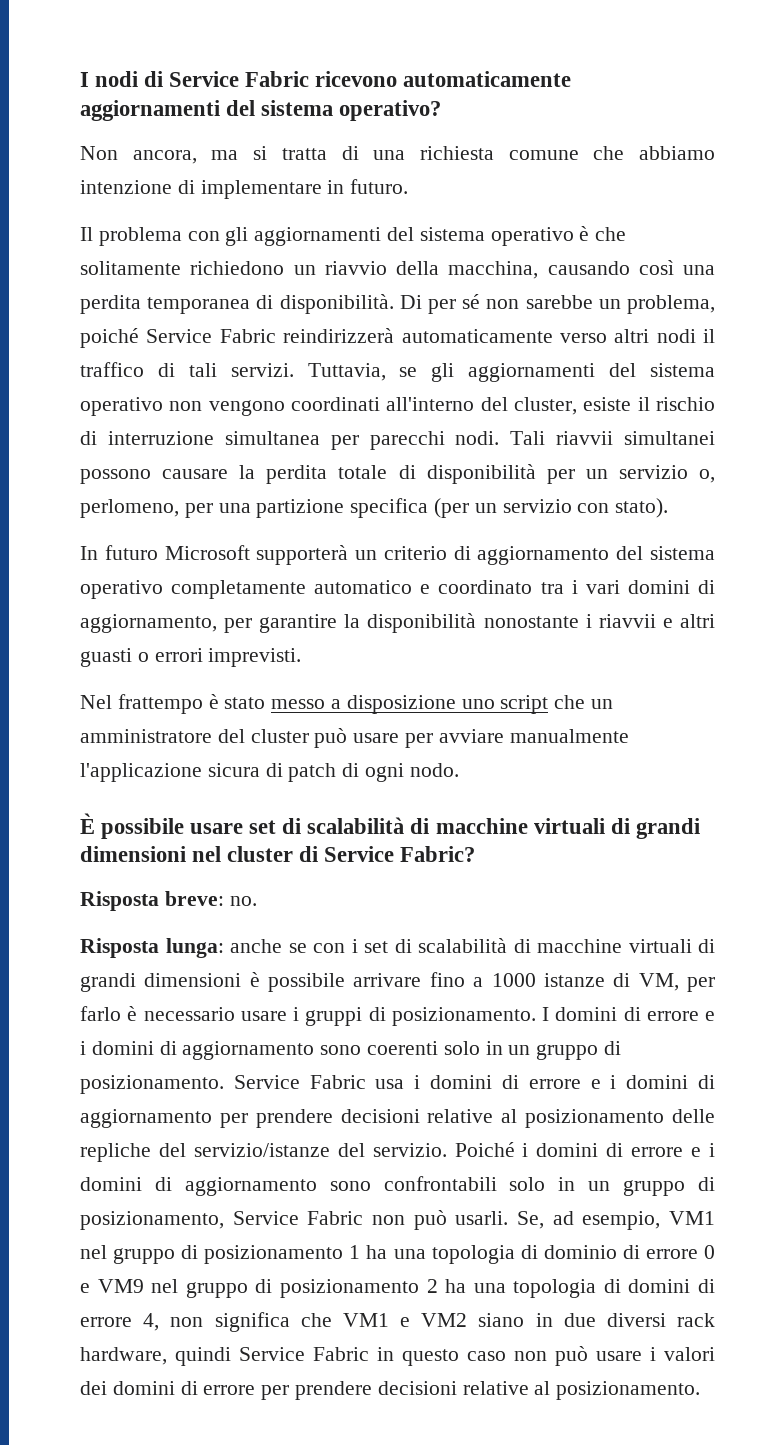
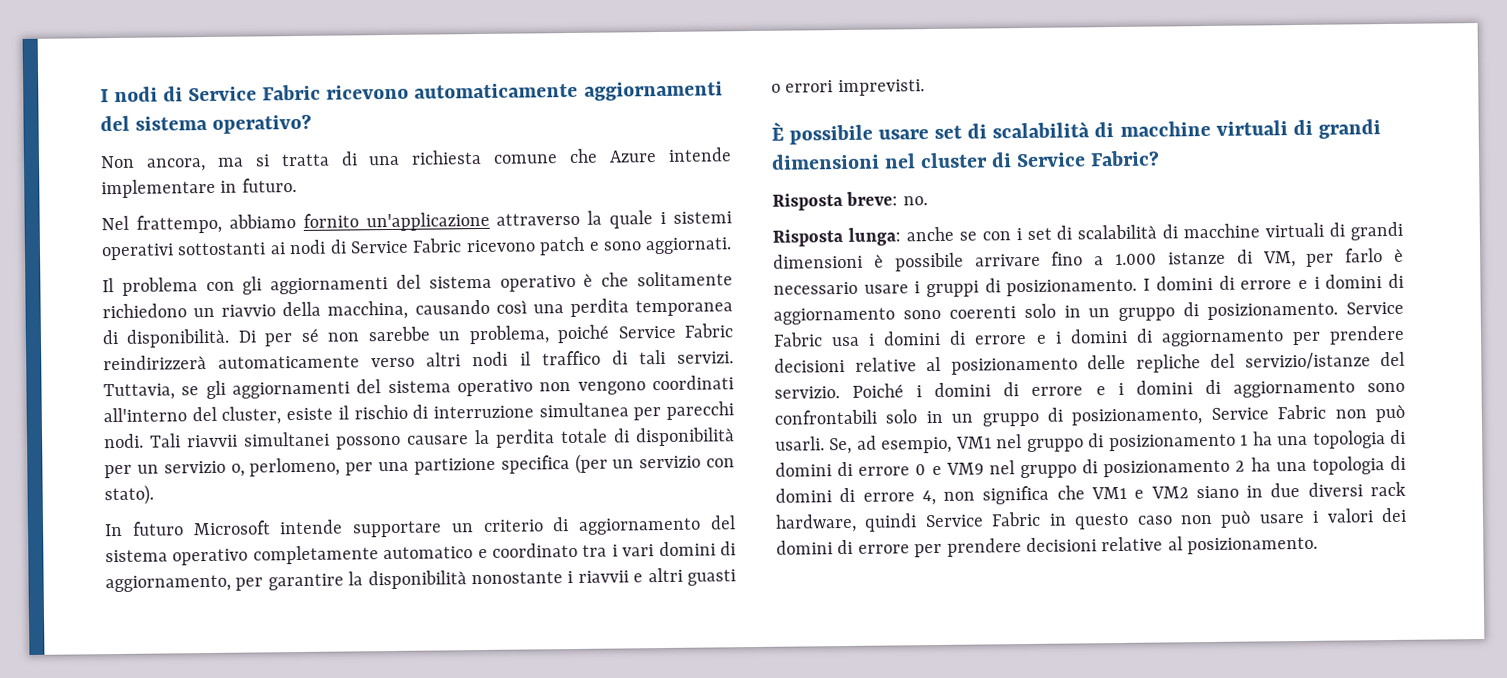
- Non ancora, ma si tratta di una richiesta comune che abbiamo intenzione di implementare in futuro.
+ Non ancora, ma si tratta di una richiesta comune che Azure intende implementare in futuro.
+ Nel frattempo, abbiamo fornito un'applicazione attraverso la quale i sistemi operativi sottostanti ai nodi di Service Fabric ricevono patch e sono aggiornati.
- In futuro Microsoft supporterà un criterio di aggiornamento del sistema operativo completamente automatico e coordinato tra i vari domini di aggiornamento, per garantire la disponibilità nonostante i riavvii e altri guasti o errori imprevisti.
+ In futuro Microsoft intende supportare un criterio di aggiornamento del sistema operativo completamente automatico e coordinato tra i vari domini di aggiornamento, per garantire la disponibilità nonostante i riavvii e altri guasti o errori imprevisti.
- Nel frattempo è stato messo a disposizione uno script che un amministratore del cluster può usare per avviare manualmente l'applicazione sicura di patch di ogni nodo.
- Risposta lunga: anche se con i set di scalabilità di macchine virtuali di grandi dimensioni è possibile arrivare fino a 1000 istanze di VM, per farlo è necessario usare i gruppi di posizionamento.
+ Risposta lunga: anche se con i set di scalabilità di macchine virtuali di grandi dimensioni è possibile arrivare fino a 1.000 istanze di VM, per farlo è necessario usare i gruppi di posizionamento.
- Se, ad esempio, VM1 nel gruppo di posizionamento 1 ha una topologia di dominio di errore 0 e VM9 nel gruppo di posizionamento 2 ha una topologia di domini di errore 4, non significa che VM1 e VM2 siano in due diversi rack hardware, quindi Service Fabric in questo caso non può usare i valori dei domini di errore per prendere decisioni relative al posizionamento.
+ Se, ad esempio, VM1 nel gruppo di posizionamento 1 ha una topologia di domini di errore 0 e VM9 nel gruppo di posizionamento 2 ha una topologia di domini di errore 4, non significa che VM1 e VM2 siano in due diversi rack hardware, quindi Service Fabric in questo caso non può usare i valori dei domini di errore per prendere decisioni relative al posizionamento.

